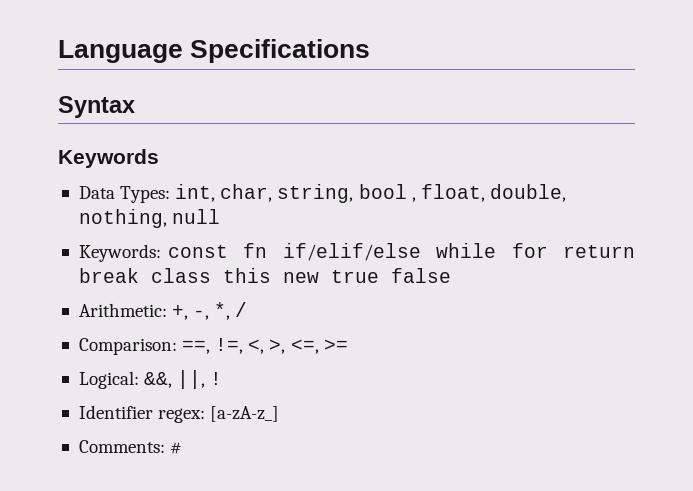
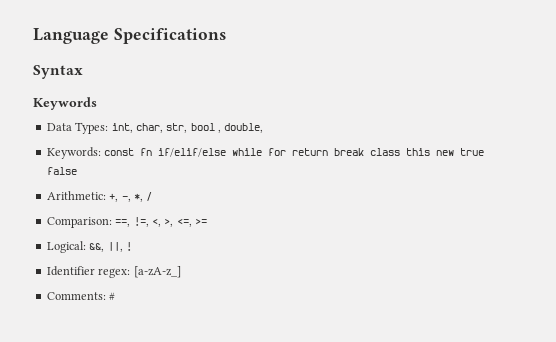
- Data Types: int, char, string, bool , float, double, nothing, null
+ Data Types: int, char, str, bool , double,

